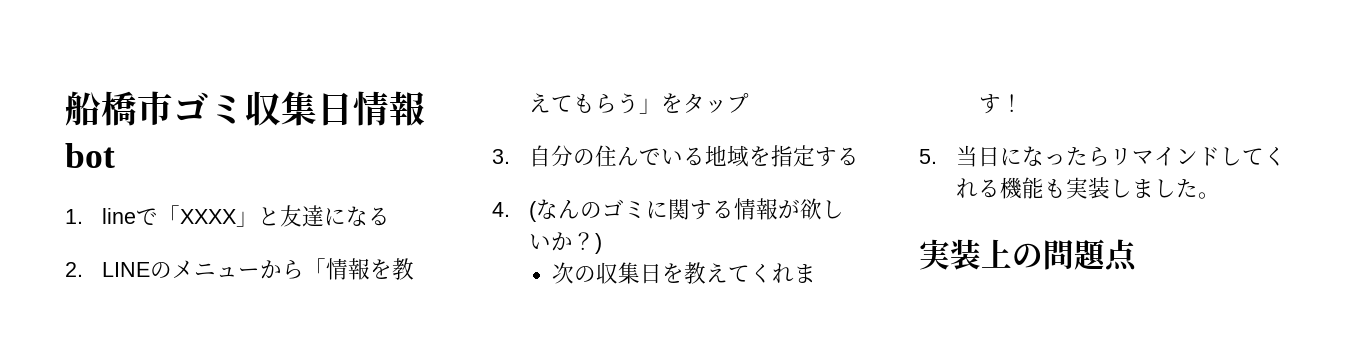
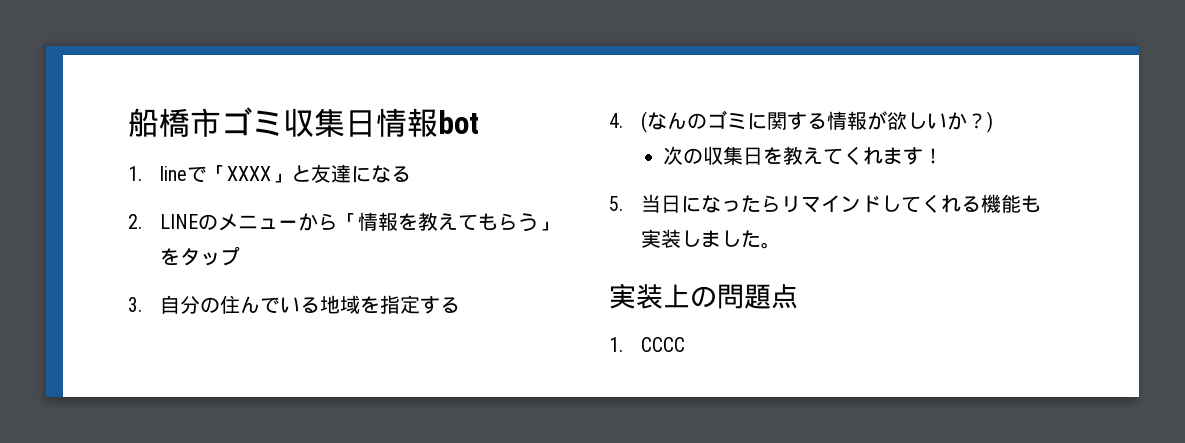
+ 1. CCCC

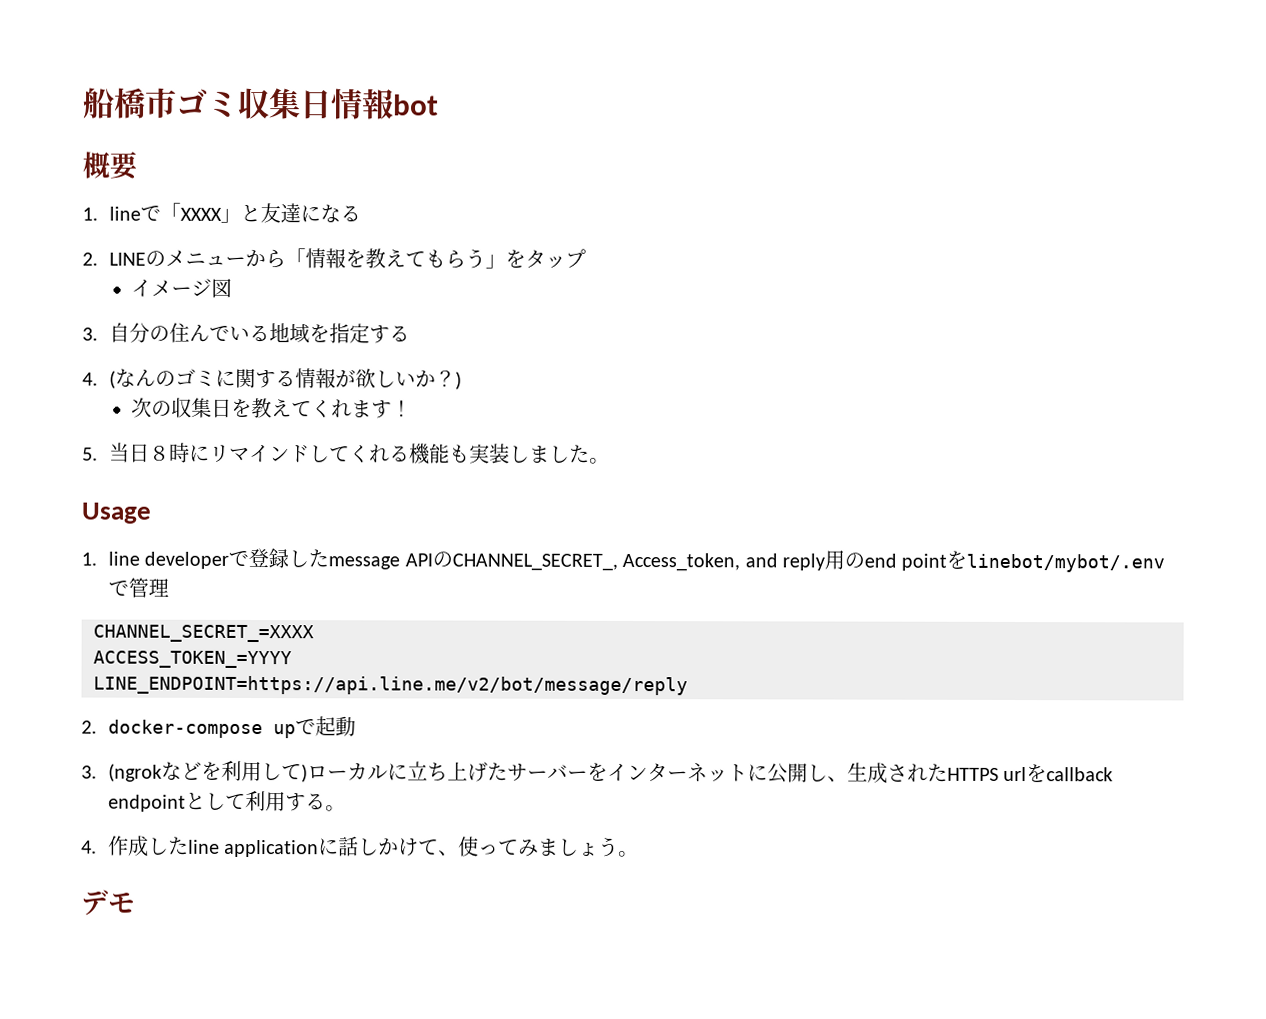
+ 概要
+ イメージ図
- 5.当日になったらリマインドしてくれる機能も実装しました。
+ 5.当日８時にリマインドしてくれる機能も実装しました。
- 実装上の問題点
- 1. CCCC
+ Usage
+ 1. line developerで登録したmessage APIのCHANNEL_SECRET_, Access_token, and reply用のend pointをlinebot/mybot/.envで管理
+ CHANNEL_SECRET_=XXXX
+ ACCESS_TOKEN_=YYYY
+ LINE_ENDPOINT=https://api.line.me/v2/bot/message/reply
+ 2. docker-compose upで起動
+ 3. (ngrokなどを利用して)ローカルに立ち上げたサーバーをインターネットに公開し、生成されたHTTPS urlをcallback endpointとして利用する。
+ 4.作成したline applicationに話しかけて、使ってみましょう。
+ デモ

